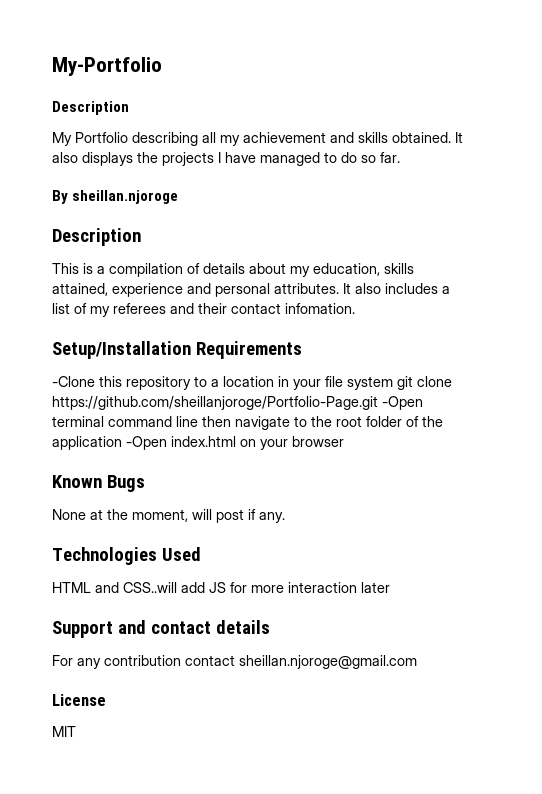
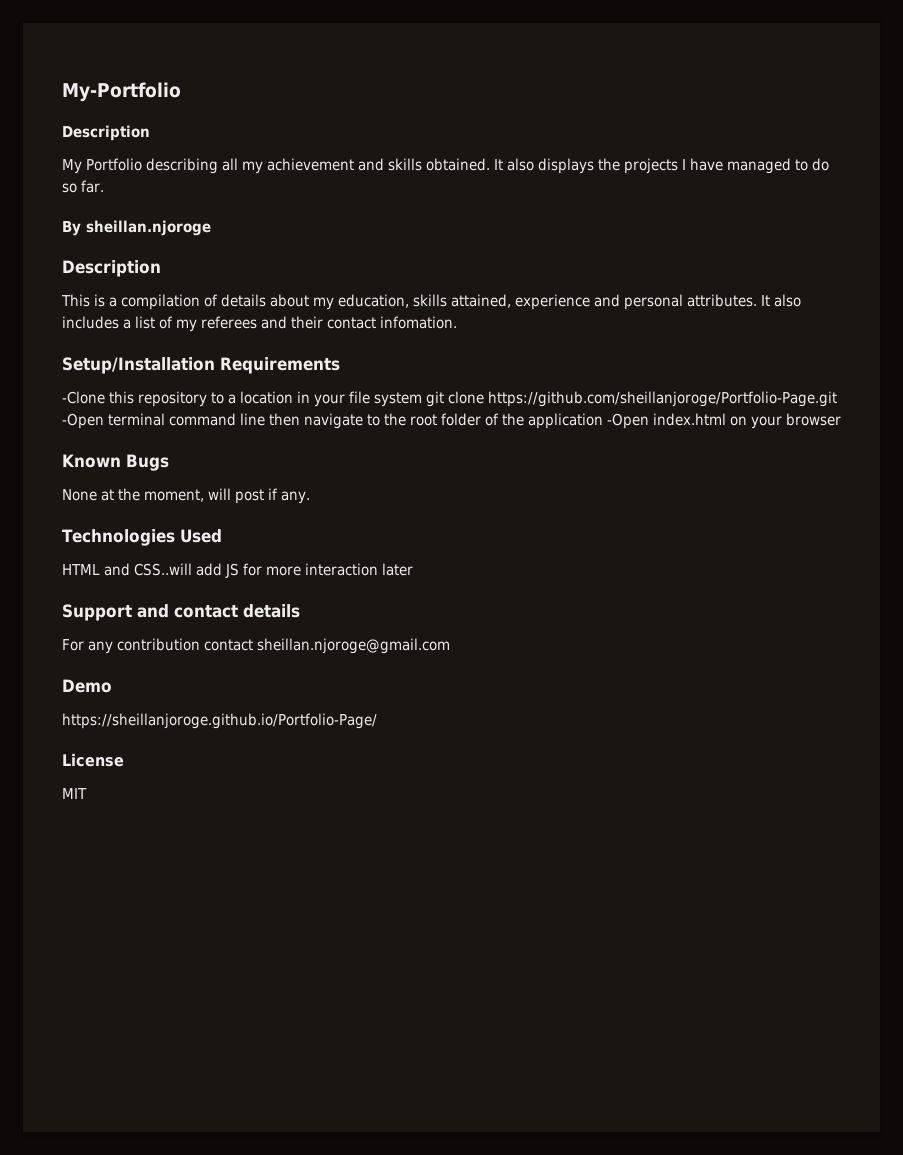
+ Demo
+ https://sheillanjoroge.github.io/Portfolio-Page/

